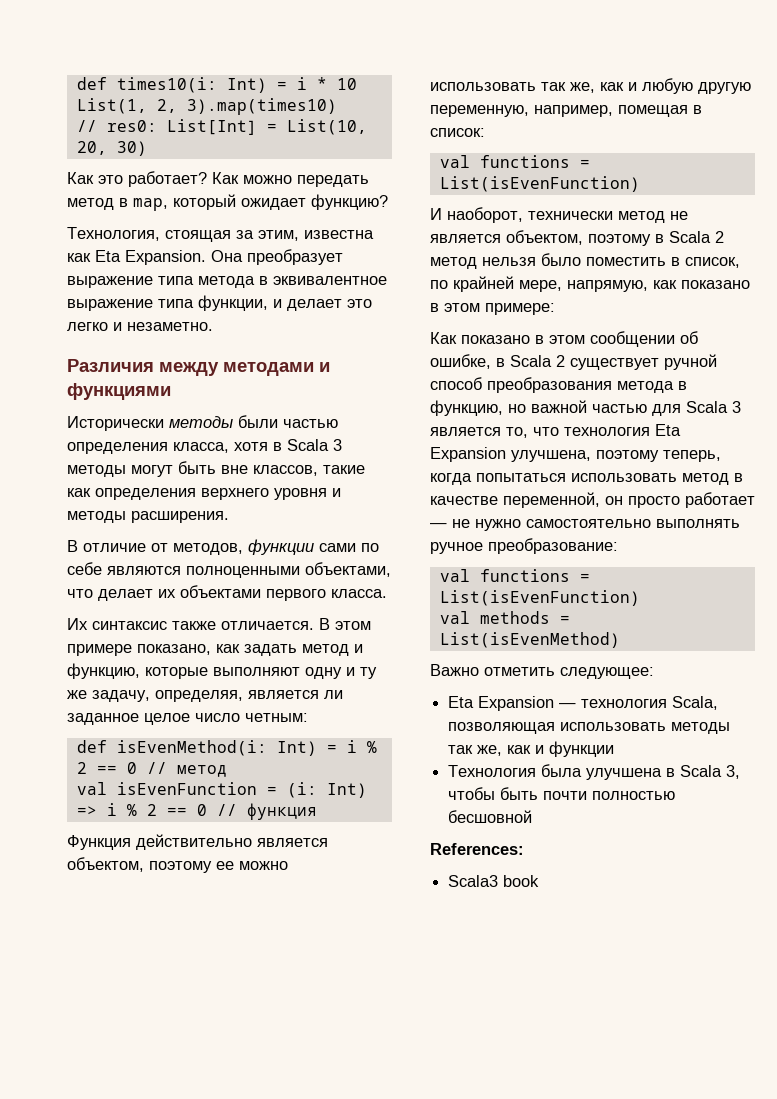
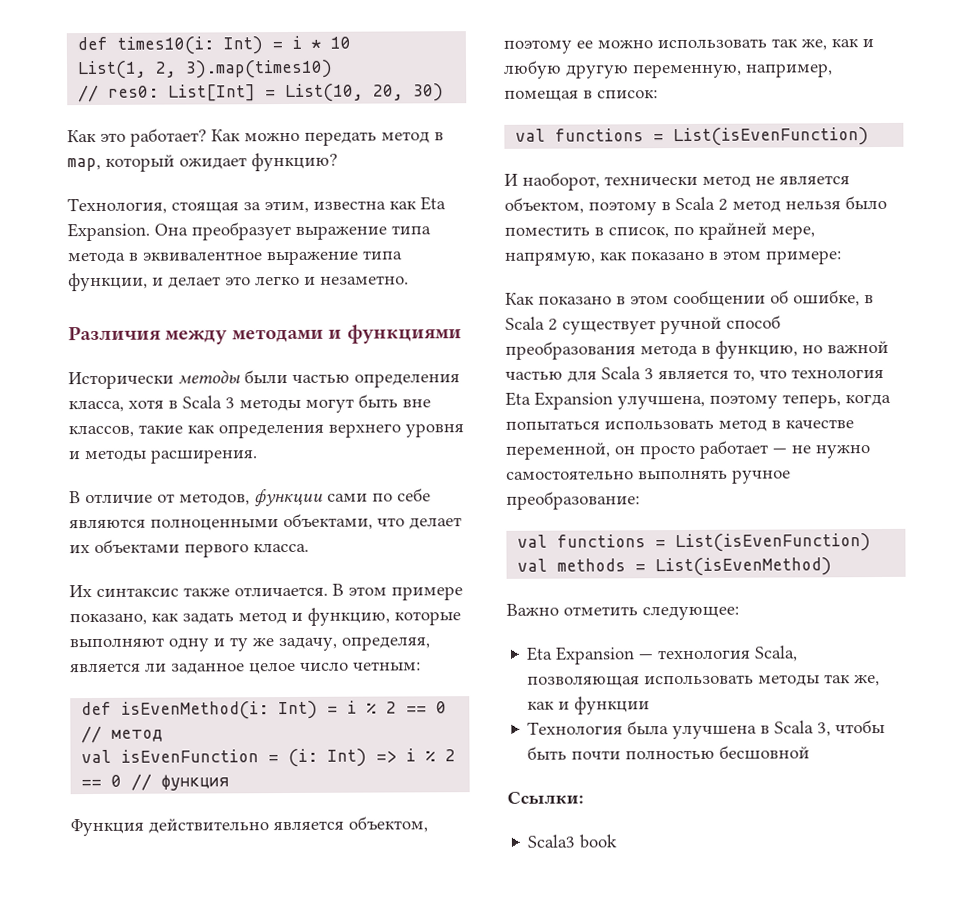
- References:
+ Ссылки:

